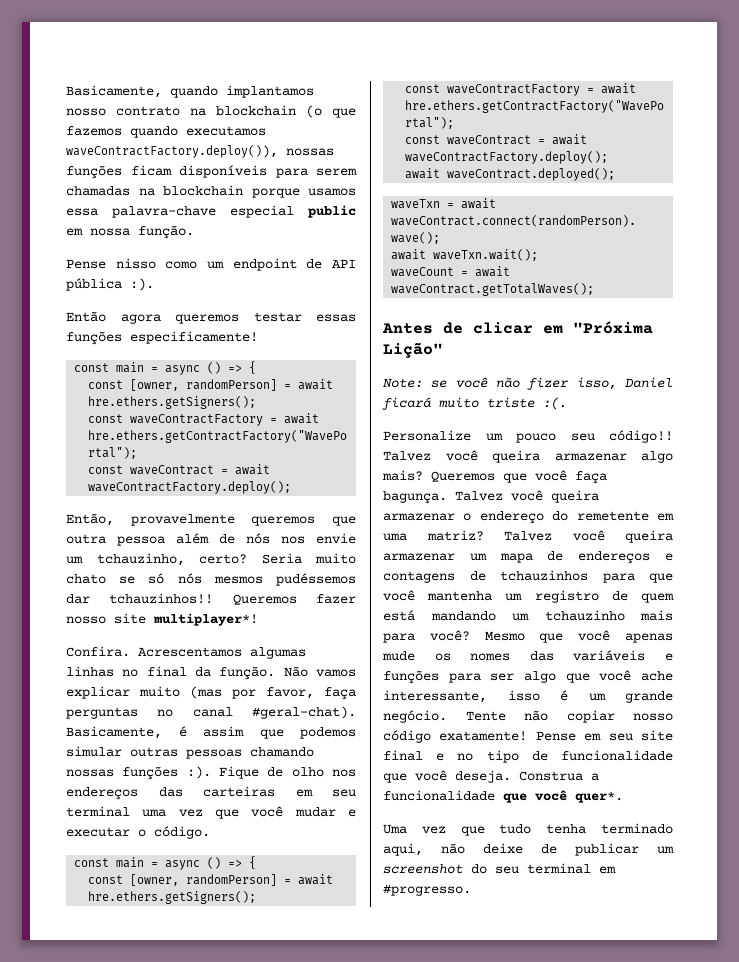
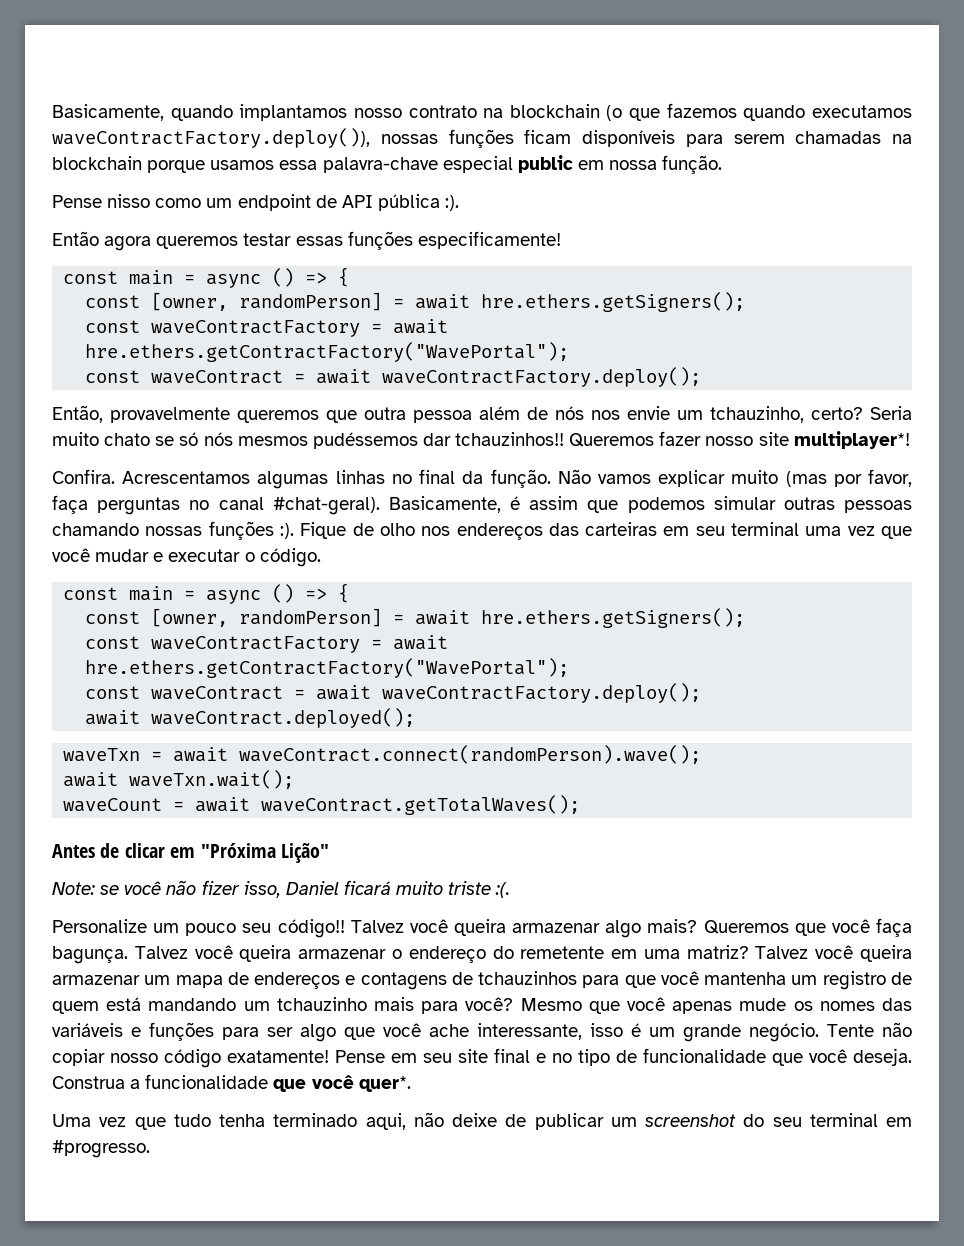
- Não vamos explicar muito (mas por favor, faça perguntas no canal #geral-chat).
+ Não vamos explicar muito (mas por favor, faça perguntas no canal #chat-geral).

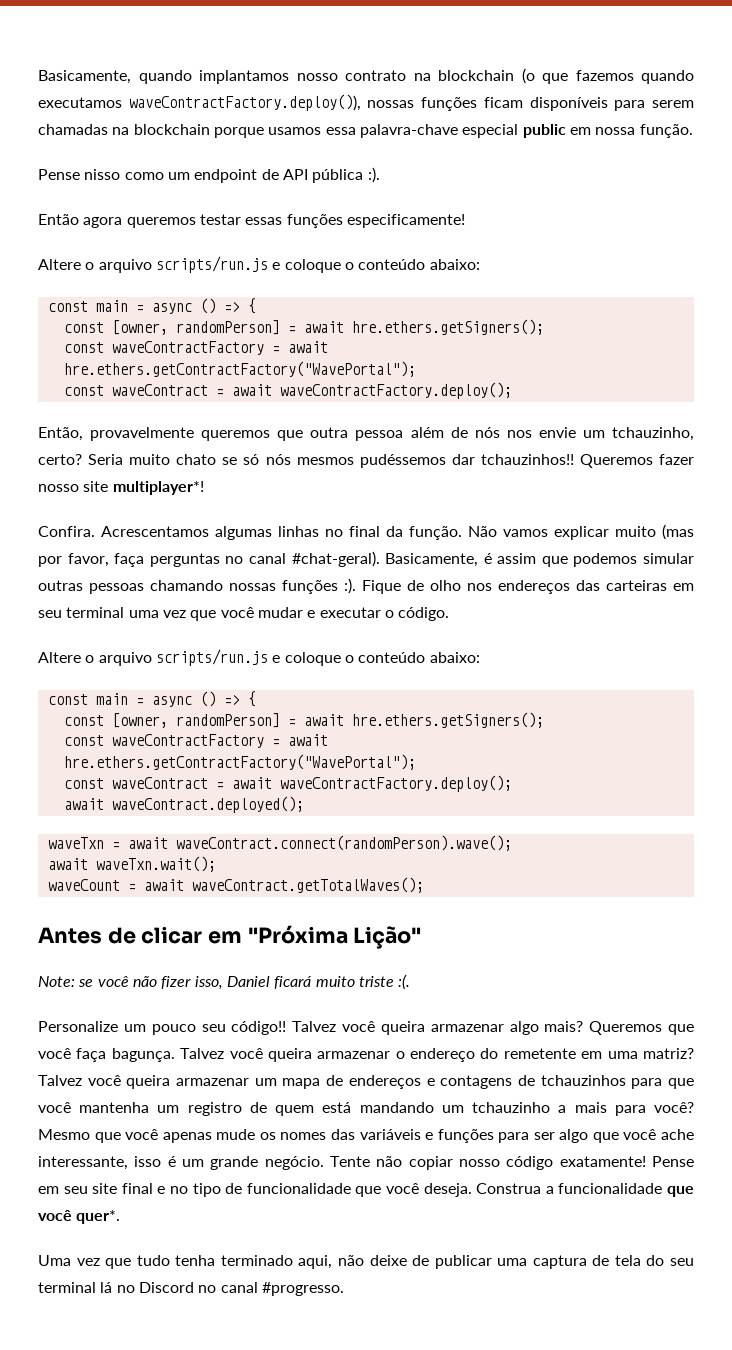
  Então agora queremos testar essas funções especificamente!
+ Altere o arquivo scripts/run.js e coloque o conteúdo abaixo:
  Fique de olho nos endereços das carteiras em seu terminal uma vez que você mudar e executar o código.
+ Altere o arquivo scripts/run.js e coloque o conteúdo abaixo:
- Talvez você queira armazenar um mapa de endereços e contagens de tchauzinhos para que você mantenha um registro de quem está mandando um tchauzinho mais para você?
+ Talvez você queira armazenar um mapa de endereços e contagens de tchauzinhos para que você mantenha um registro de quem está mandando um tchauzinho a mais para você?
- Uma vez que tudo tenha terminado aqui, não deixe de publicar um screenshot do seu terminal em #progresso.
+ Uma vez que tudo tenha terminado aqui, não deixe de publicar uma captura de tela do seu terminal lá no Discord no canal #progresso.

